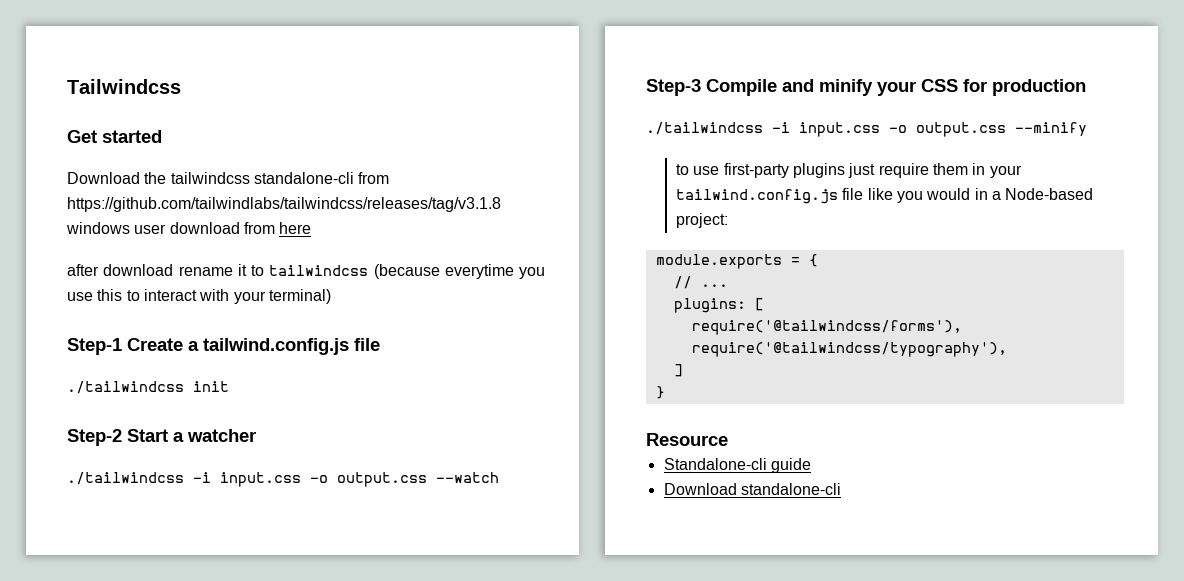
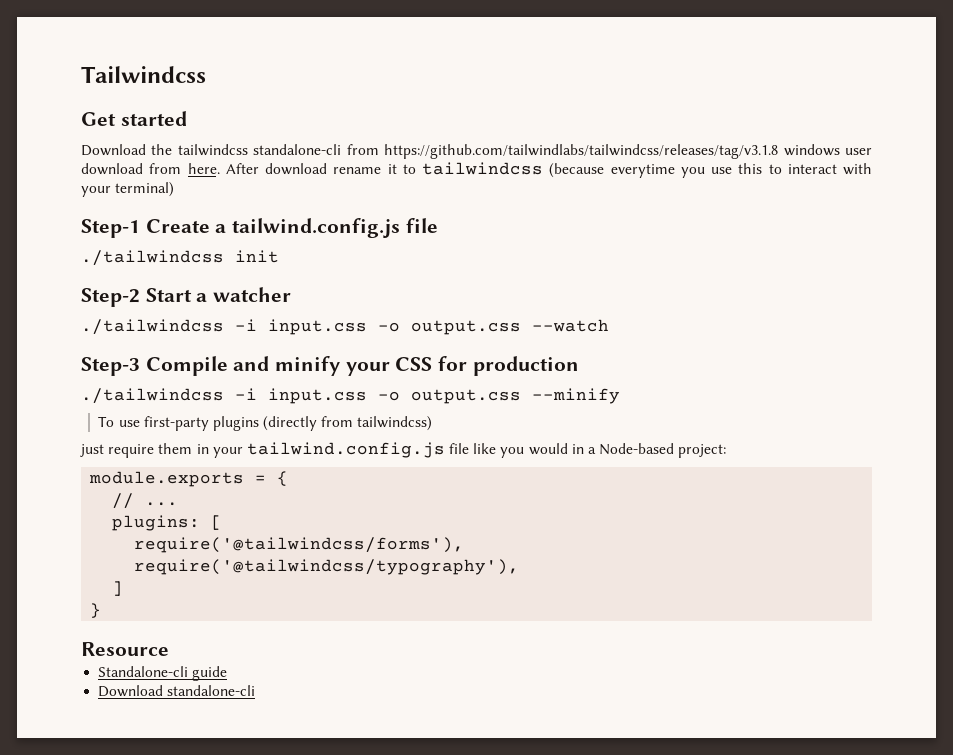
- Download the tailwindcss standalone-cli from https://github.com/tailwindlabs/tailwindcss/releases/tag/v3.1.8 windows user download from here
- after download rename it to tailwindcss (because everytime you use this to interact with your terminal)
+ Download the tailwindcss standalone-cli from https://github.com/tailwindlabs/tailwindcss/releases/tag/v3.1.8 windows user download from here. After download rename it to tailwindcss (because everytime you use this to interact with your terminal)
- to use first-party plugins just require them in your tailwind.config.js file like you would in a Node-based project:
+ To use first-party plugins (directly from tailwindcss)
+ just require them in your tailwind.config.js file like you would in a Node-based project:

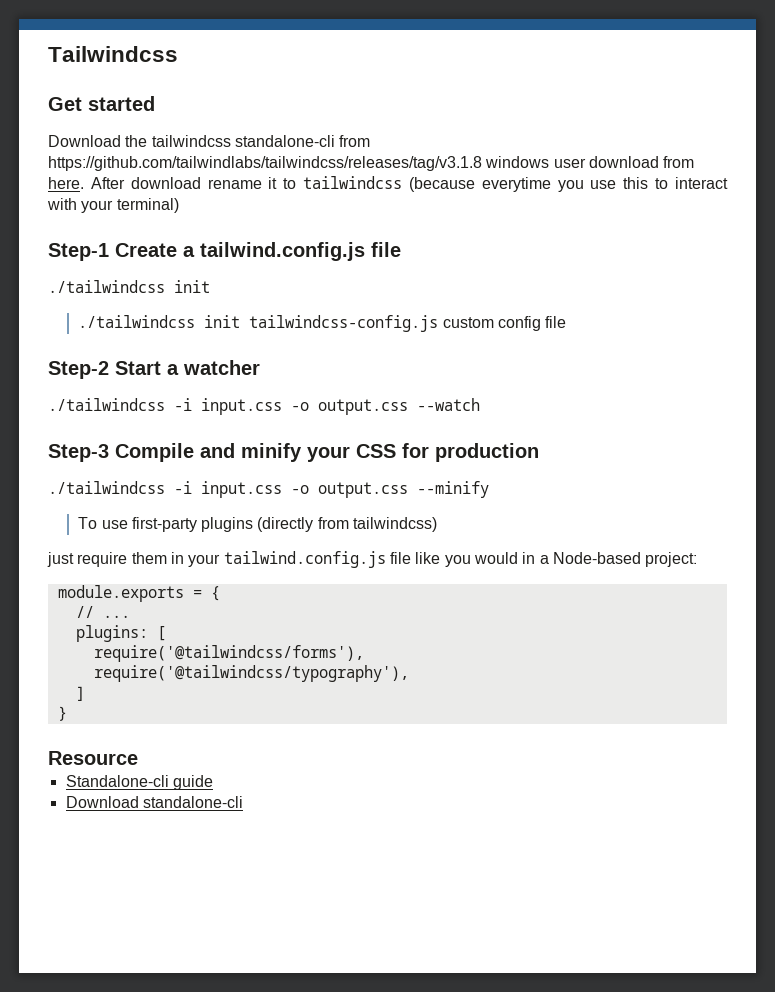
+ ./tailwindcss init tailwindcss-config.js custom config file

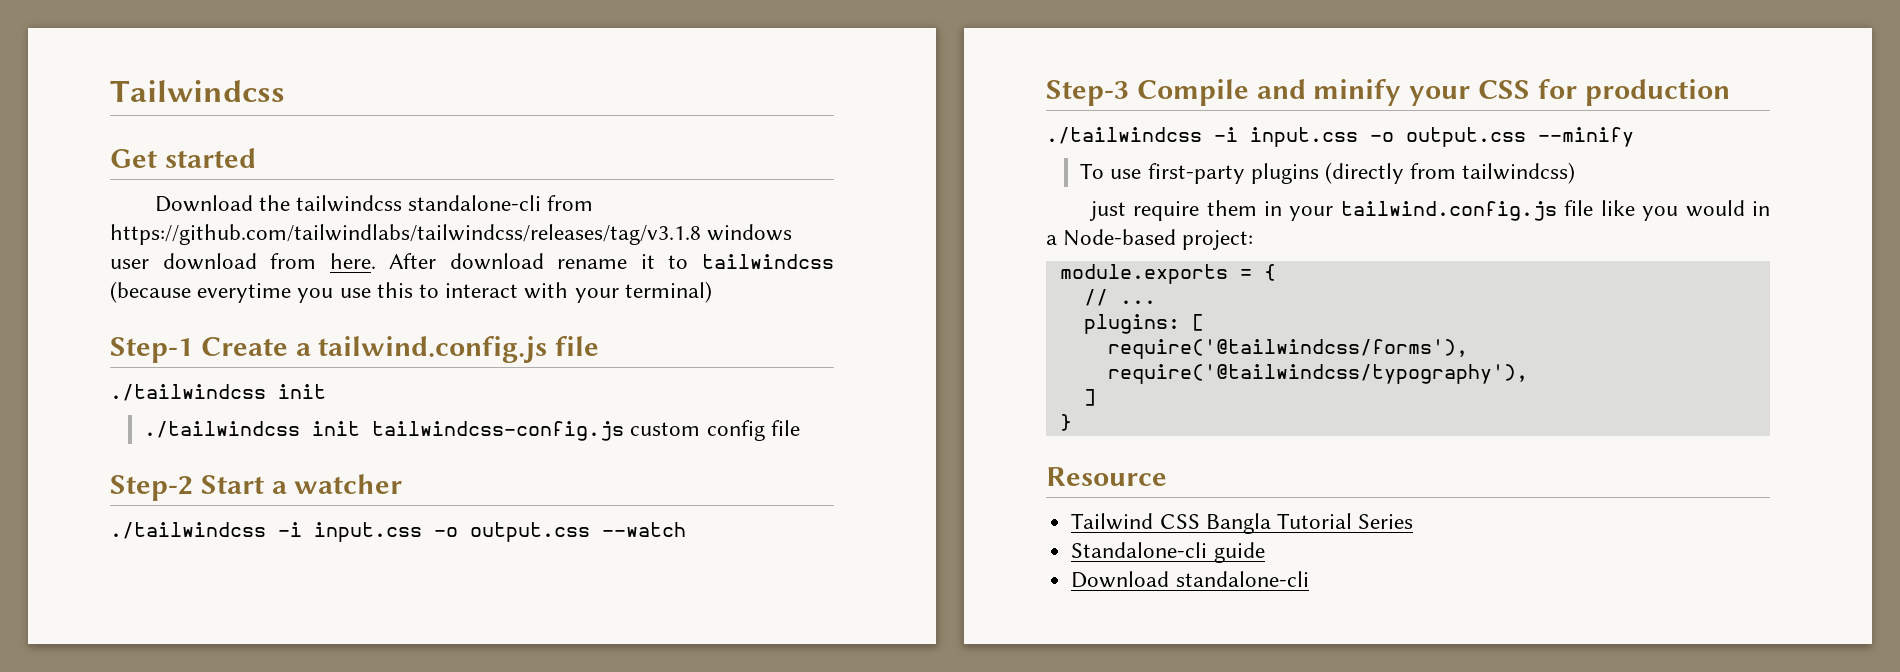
+ Tailwind CSS Bangla Tutorial Series

